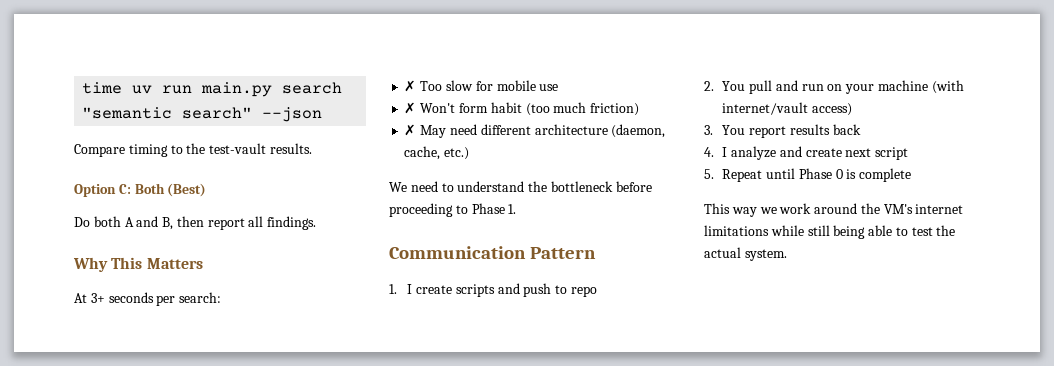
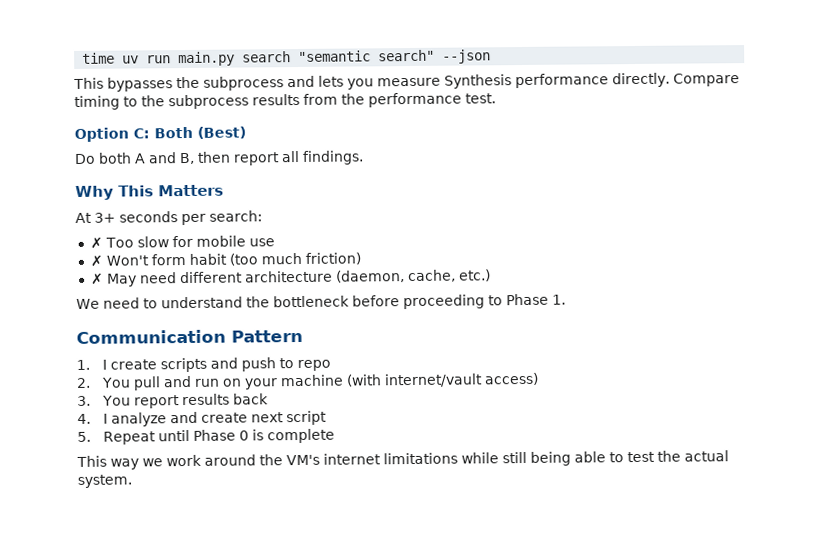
- Compare timing to the test-vault results.
+ This bypasses the subprocess and lets you measure Synthesis performance directly. Compare timing to the subprocess results from the performance test.

